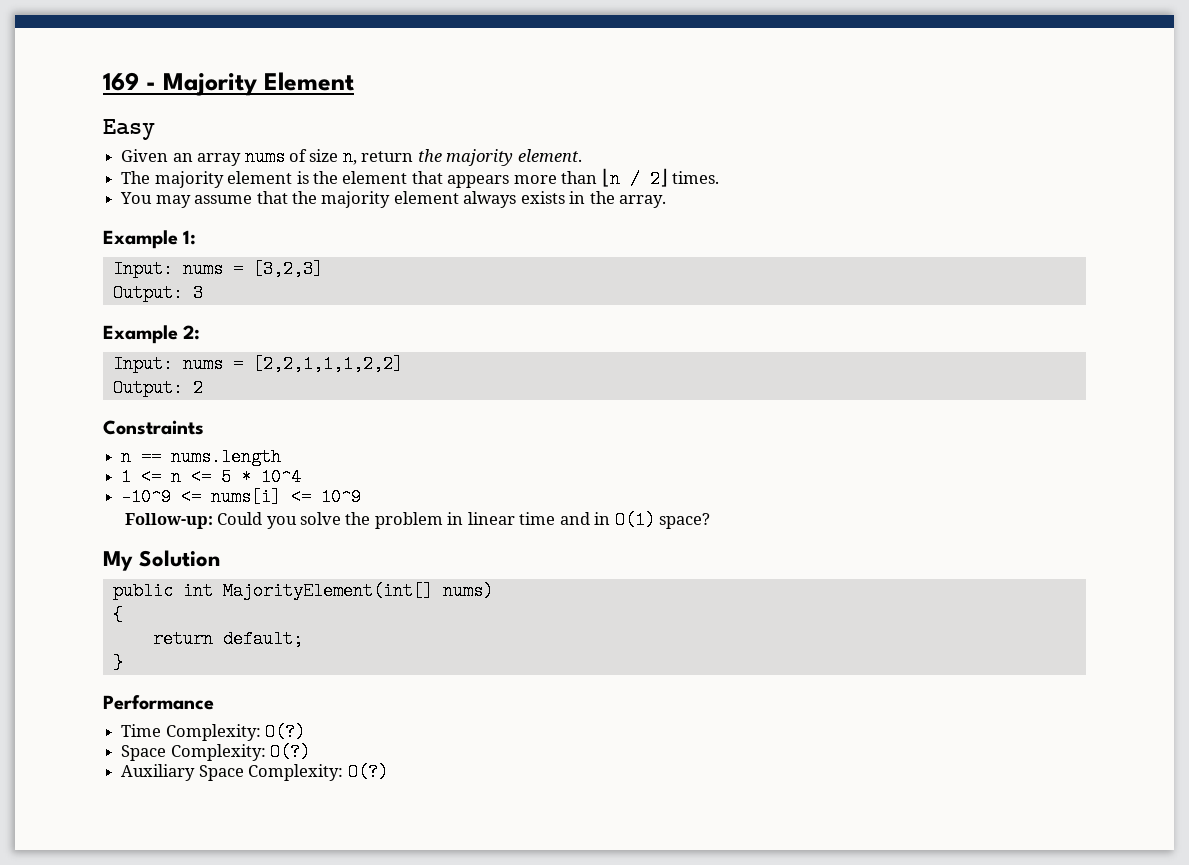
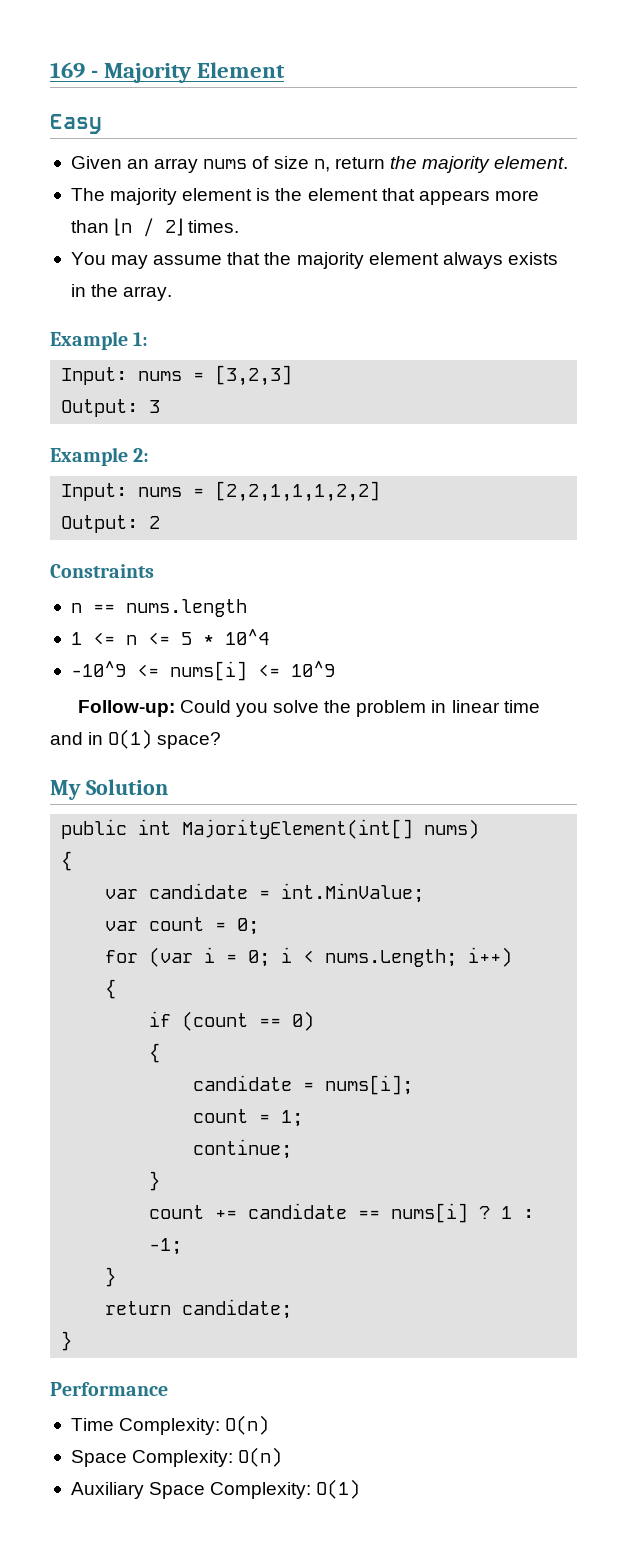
- return default;
+ var candidate = int.MinValue;
+ var count = 0;
+ for (var i = 0; i < nums.Length; i++)
+ {
+ if (count == 0)
+ {
+ candidate = nums[i];
+ count = 1;
+ continue;
+ }
+ count += candidate == nums[i] ? 1 : -1;
+ }
+ return candidate;
- Time Complexity: O(?)
- Space Complexity: O(?)
+ Time Complexity: O(n)
+ Space Complexity: O(n)
- Auxiliary Space Complexity: O(?)
+ Auxiliary Space Complexity: O(1)

